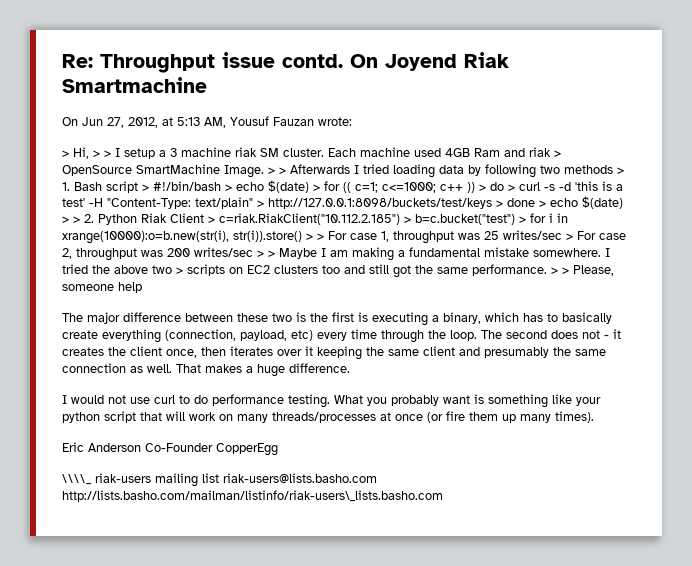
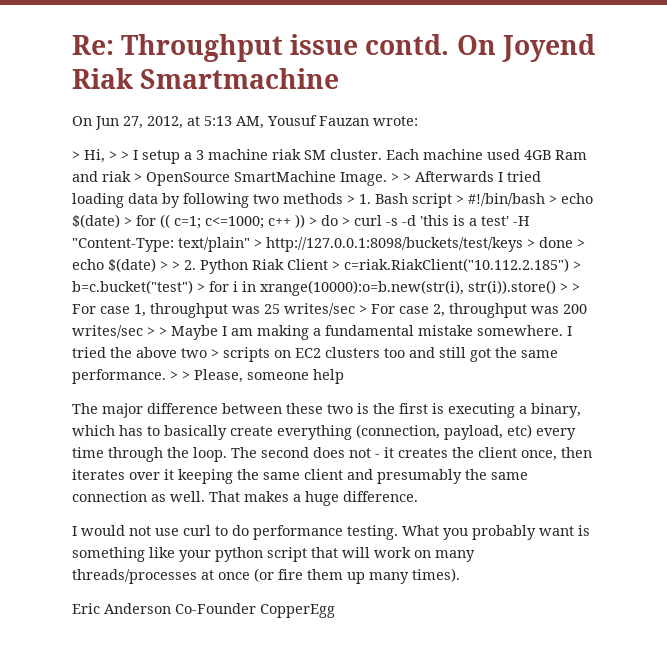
- \\\\_ riak-users mailing list riak-users@lists.basho.com http://lists.basho.com/mailman/listinfo/riak-users\_lists.basho.com

